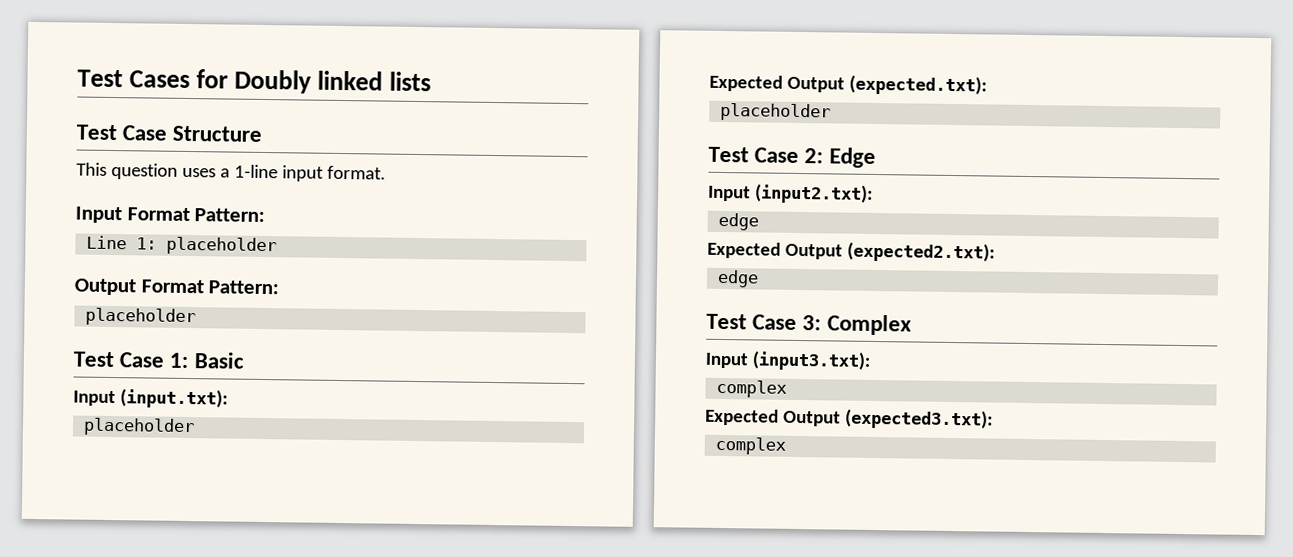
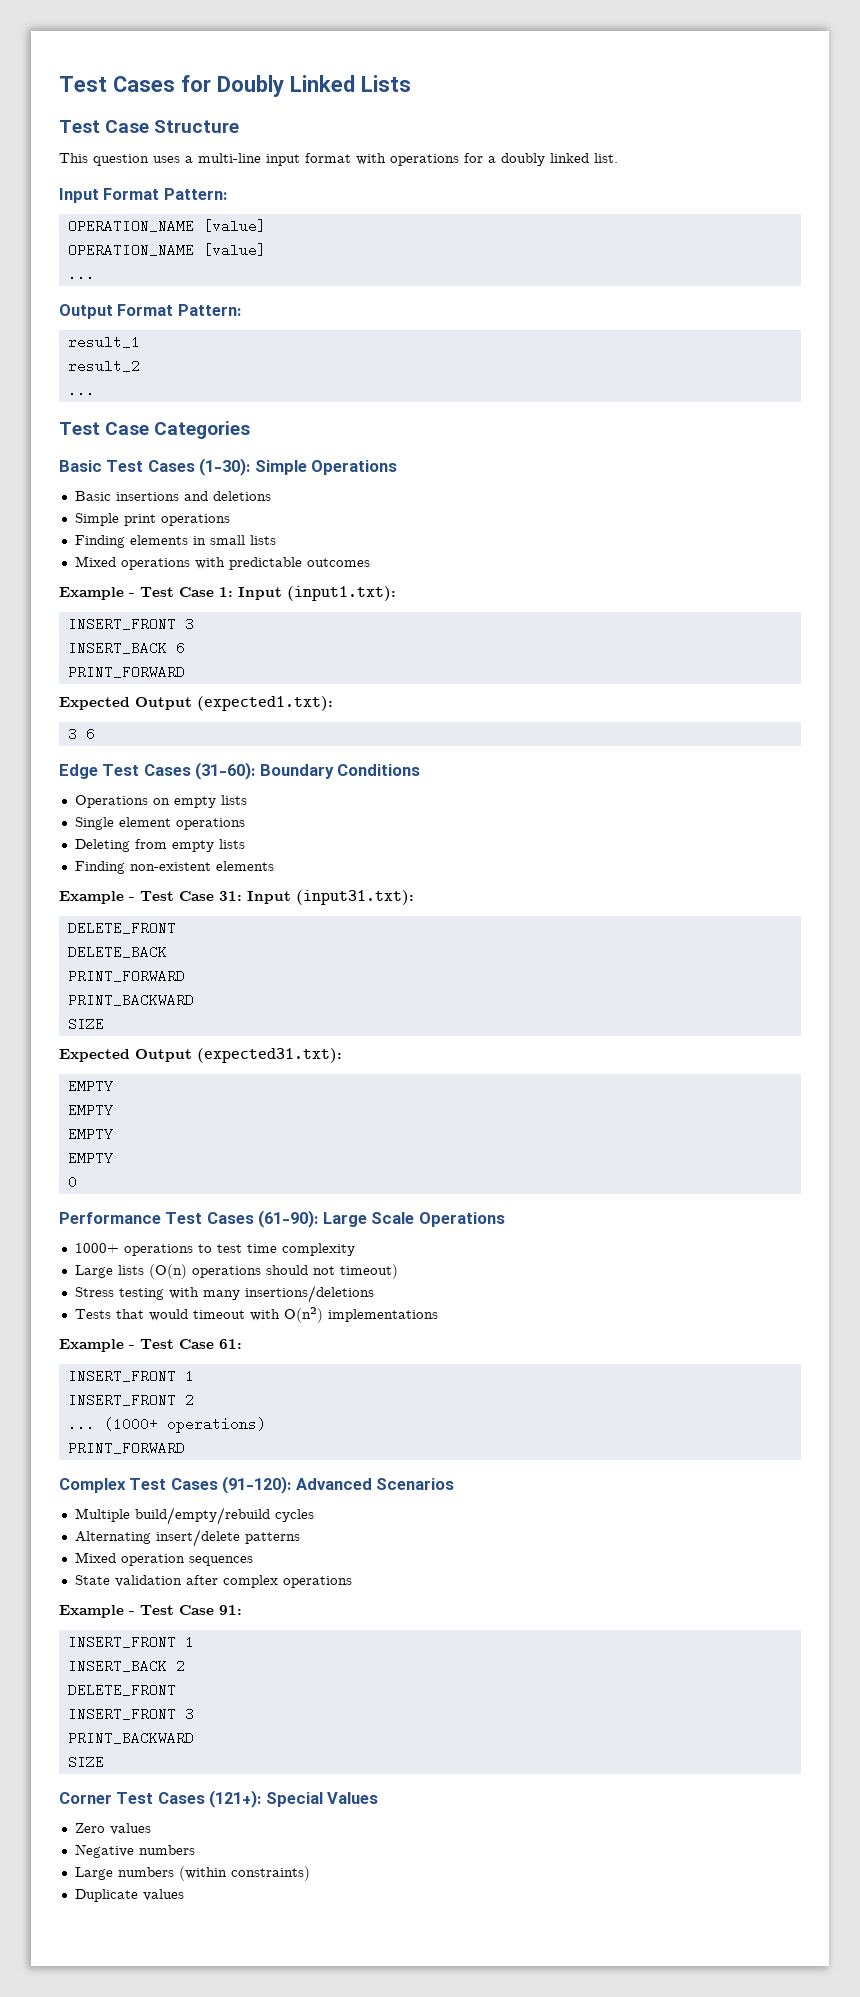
- Test Cases for Doubly linked lists
+ Test Cases for Doubly Linked Lists
- This question uses a 1-line input format.
+ This question uses a multi-line input format with operations for a doubly linked list.
  Input Format Pattern:
- Line 1: placeholder
+ OPERATION_NAME [value]
+ OPERATION_NAME [value]
+ ...
  Output Format Pattern:
- placeholder
- Test Case 1: Basic
- Input (input.txt):
- placeholder
- Expected Output (expected.txt):
- placeholder
- Test Case 2: Edge
- Input (input2.txt):
- edge
- Expected Output (expected2.txt):
- edge
- Test Case 3: Complex
- Input (input3.txt):
- complex
- Expected Output (expected3.txt):
- complex
+ result_1
+ result_2
+ ...
+ Test Case Categories
+ Basic Test Cases (1-30): Simple Operations
+ Basic insertions and deletions
+ Simple print operations
+ Finding elements in small lists
+ Mixed operations with predictable outcomes
+ Example - Test Case 1: Input (input1.txt):
+ INSERT_FRONT 3
+ INSERT_BACK 6
+ PRINT_FORWARD
+ Expected Output (expected1.txt):
+ 3 6
+ Edge Test Cases (31-60): Boundary Conditions
+ Operations on empty lists
+ Single element operations
+ Deleting from empty lists
+ Finding non-existent elements
+ Example - Test Case 31: Input (input31.txt):
+ DELETE_FRONT
+ DELETE_BACK
+ PRINT_FORWARD
+ PRINT_BACKWARD
+ SIZE
+ Expected Output (expected31.txt):
+ EMPTY
+ EMPTY
+ EMPTY
+ EMPTY
+ 0
+ Performance Test Cases (61-90): Large Scale Operations
+ 1000+ operations to test time complexity
+ Large lists (O(n) operations should not timeout)
+ Stress testing with many insertions/deletions
+ Tests that would timeout with O(n²) implementations
+ Example - Test Case 61:
+ INSERT_FRONT 1
+ INSERT_FRONT 2
+ ... (1000+ operations)
+ PRINT_FORWARD
+ Complex Test Cases (91-120): Advanced Scenarios
+ Multiple build/empty/rebuild cycles
+ Alternating insert/delete patterns
+ Mixed operation sequences
+ State validation after complex operations
+ Example - Test Case 91:
+ INSERT_FRONT 1
+ INSERT_BACK 2
+ DELETE_FRONT
+ INSERT_FRONT 3
+ PRINT_BACKWARD
+ SIZE
+ Corner Test Cases (121+): Special Values
+ Zero values
+ Negative numbers
+ Large numbers (within constraints)
+ Duplicate values

